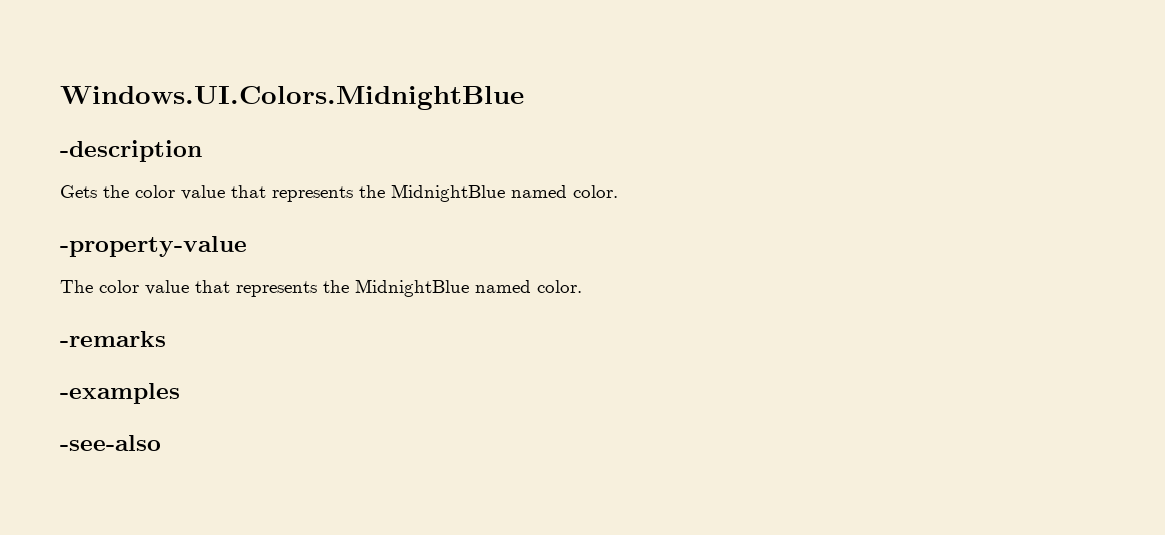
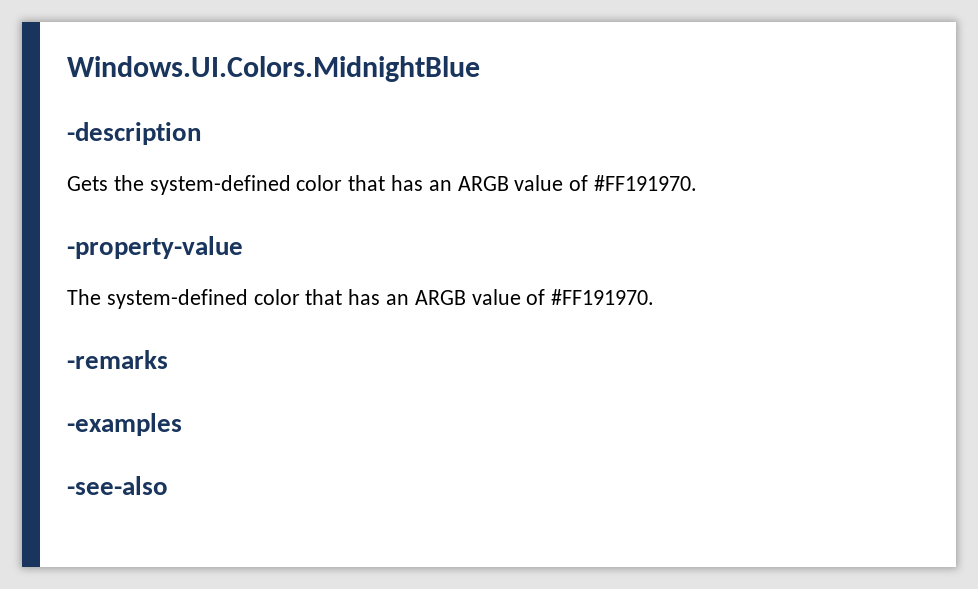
- Gets the color value that represents the MidnightBlue named color.
+ Gets the system-defined color that has an ARGB value of #FF191970.
  -property-value
- The color value that represents the MidnightBlue named color.
+ The system-defined color that has an ARGB value of #FF191970.

